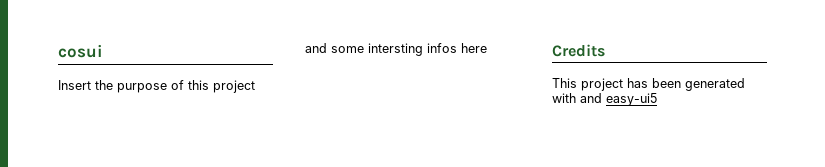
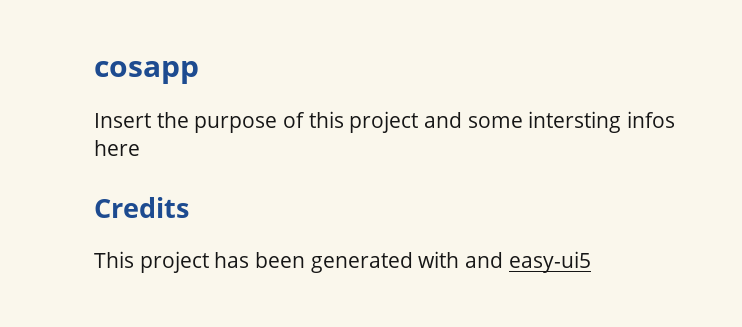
- cosui
+ cosapp

